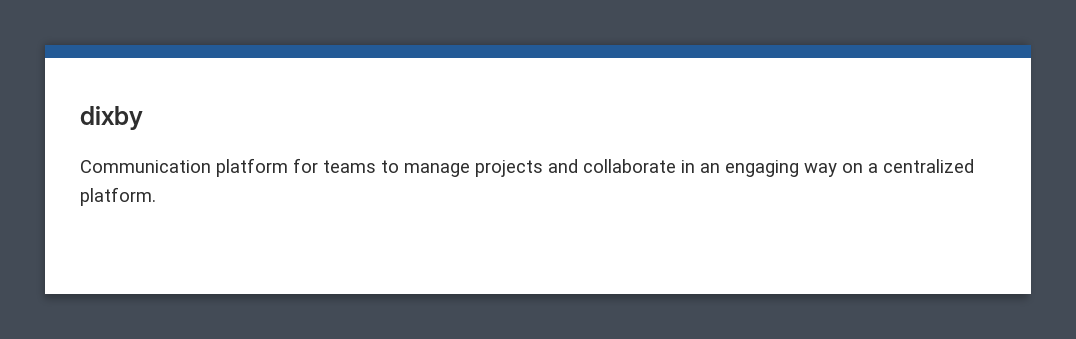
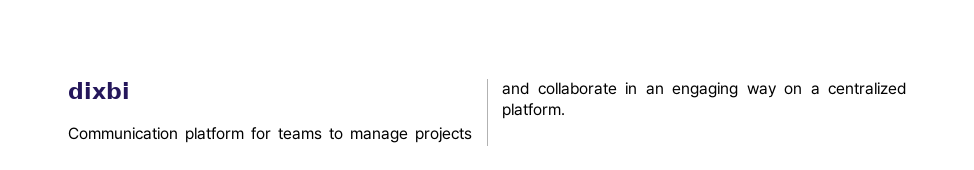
- dixby
+ dixbi

